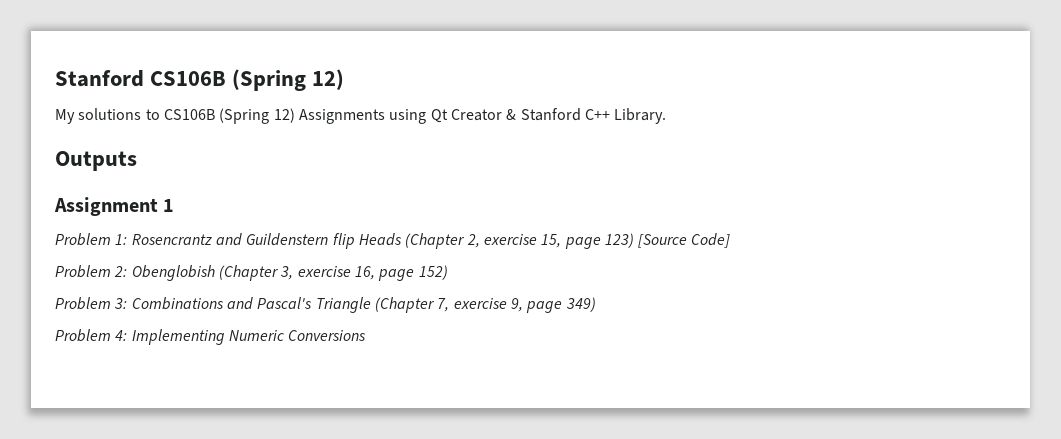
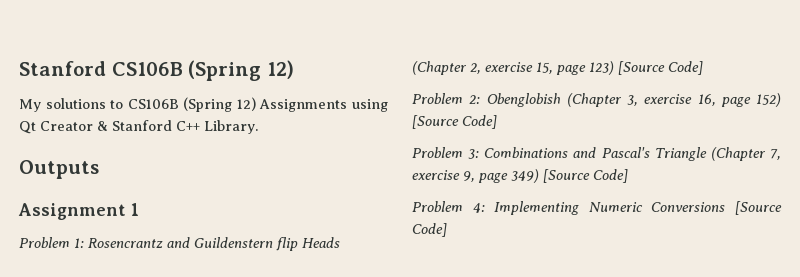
- Problem 2: Obenglobish (Chapter 3, exercise 16, page 152)
+ Problem 2: Obenglobish (Chapter 3, exercise 16, page 152) [Source Code]
- Problem 3: Combinations and Pascal's Triangle (Chapter 7, exercise 9, page 349)
+ Problem 3: Combinations and Pascal's Triangle (Chapter 7, exercise 9, page 349) [Source Code]
- Problem 4: Implementing Numeric Conversions
+ Problem 4: Implementing Numeric Conversions [Source Code]

